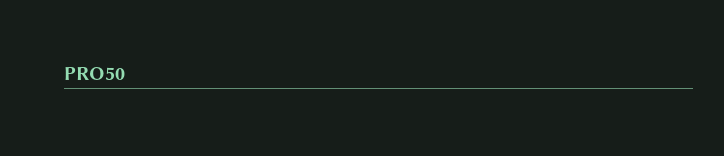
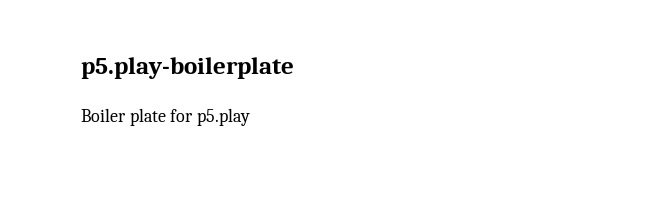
- PRO50
+ p5.play-boilerplate
+ Boiler plate for p5.play

